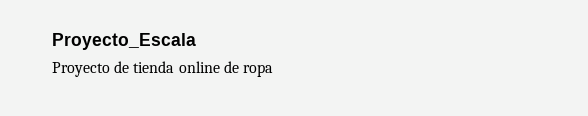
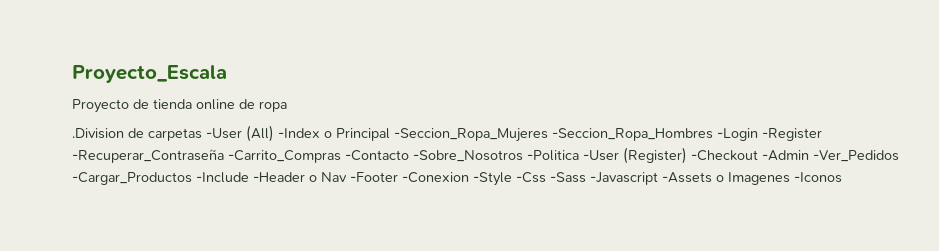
+ .Division de carpetas -User (All) -Index o Principal -Seccion_Ropa_Mujeres -Seccion_Ropa_Hombres -Login -Register -Recuperar_Contraseña -Carrito_Compras -Contacto -Sobre_Nosotros -Politica -User (Register) -Checkout -Admin -Ver_Pedidos -Cargar_Productos -Include -Header o Nav -Footer -Conexion -Style -Css -Sass -Javascript -Assets o Imagenes -Iconos

